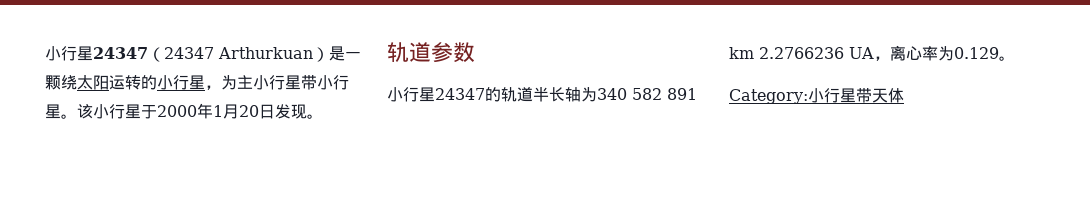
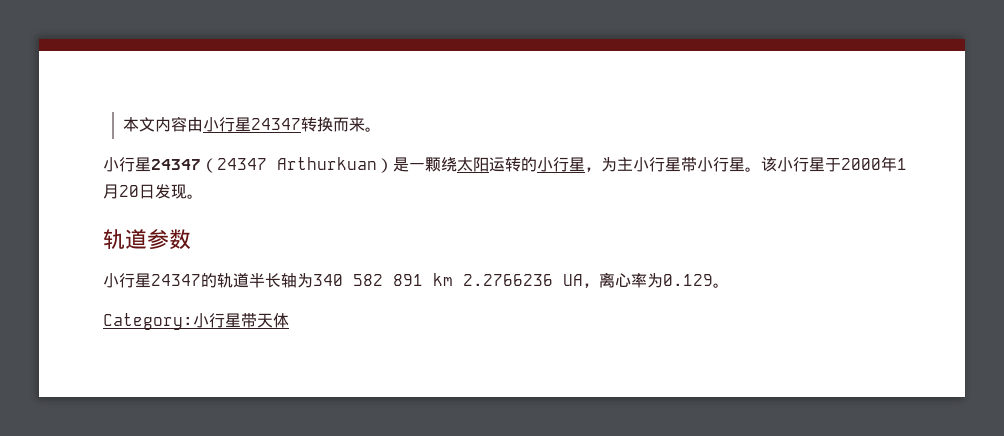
+ 本文内容由小行星24347转换而来。

